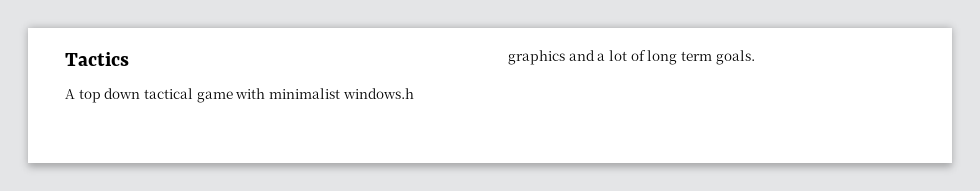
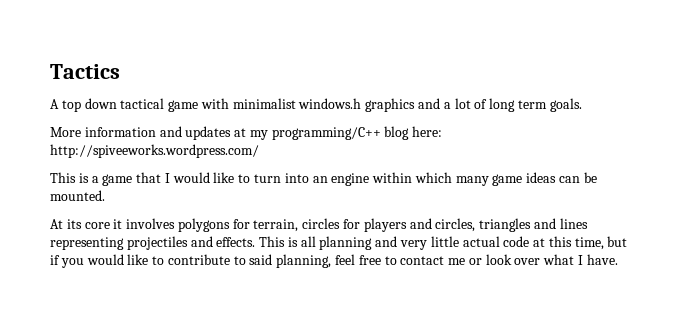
+ More information and updates at my programming/C++ blog here: http://spiveeworks.wordpress.com/
+ This is a game that I would like to turn into an engine within which many game ideas can be mounted.
+ At its core it involves polygons for terrain, circles for players and circles, triangles and lines representing projectiles and effects. This is all planning and very little actual code at this time, but if you would like to contribute to said planning, feel free to contact me or look over what I have.

